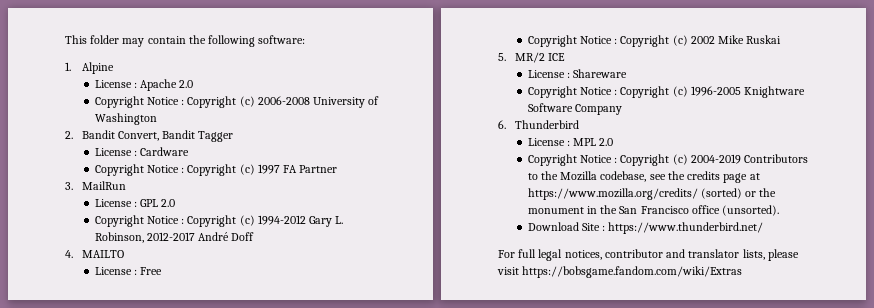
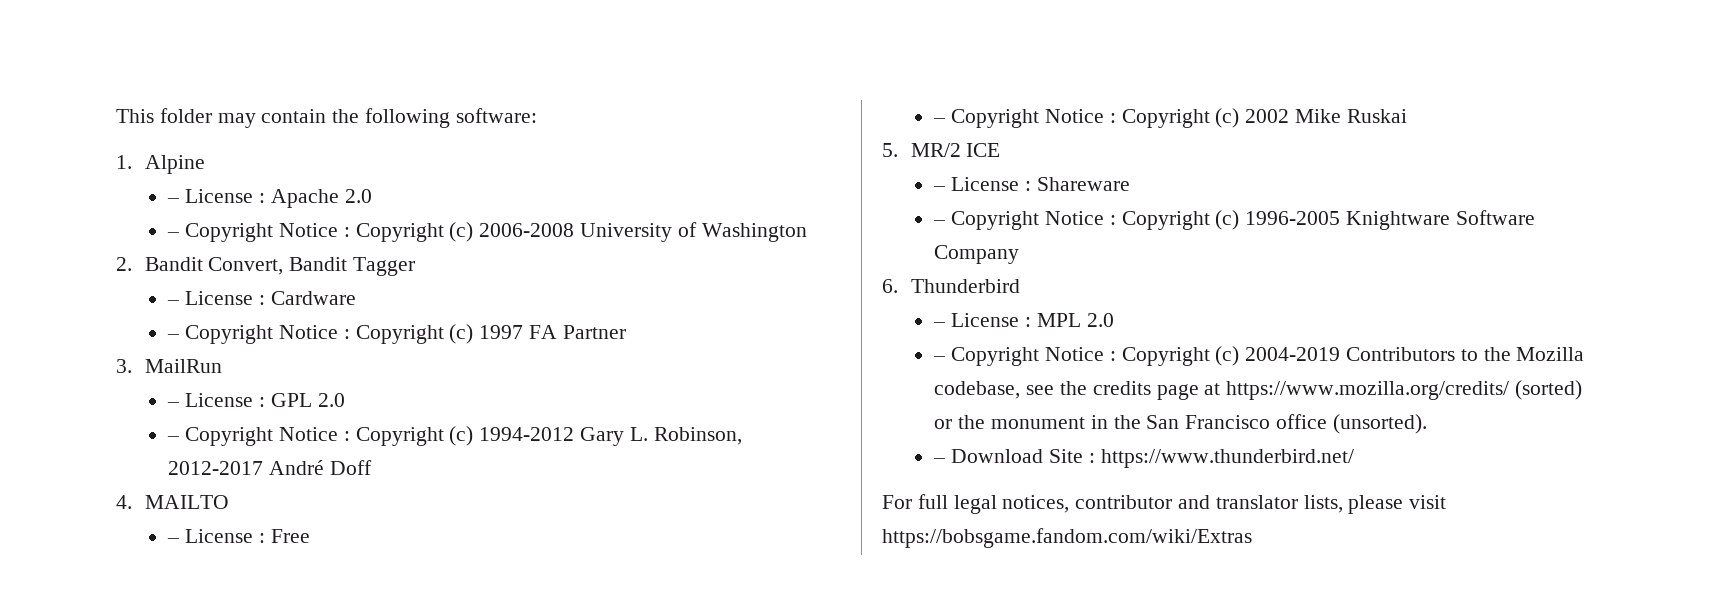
- License : Apache 2.0
+ – License : Apache 2.0
- Copyright Notice : Copyright (c) 2006-2008 University of Washington
+ – Copyright Notice : Copyright (c) 2006-2008 University of Washington
- License : Cardware
+ – License : Cardware
- Copyright Notice : Copyright (c) 1997 FA Partner
+ – Copyright Notice : Copyright (c) 1997 FA Partner
- License : GPL 2.0
+ – License : GPL 2.0
- Copyright Notice : Copyright (c) 1994-2012 Gary L. Robinson, 2012-2017 André Doff
+ – Copyright Notice : Copyright (c) 1994-2012 Gary L. Robinson, 2012-2017 André Doff
- License : Free
+ – License : Free
- Copyright Notice : Copyright (c) 2002 Mike Ruskai
+ – Copyright Notice : Copyright (c) 2002 Mike Ruskai
- License : Shareware
+ – License : Shareware
- Copyright Notice : Copyright (c) 1996-2005 Knightware Software Company
+ – Copyright Notice : Copyright (c) 1996-2005 Knightware Software Company
- License : MPL 2.0
+ – License : MPL 2.0
- Copyright Notice : Copyright (c) 2004-2019 Contributors to the Mozilla codebase, see the credits page at https://www.mozilla.org/credits/ (sorted) or the monument in the San Francisco office (unsorted).
+ – Copyright Notice : Copyright (c) 2004-2019 Contributors to the Mozilla codebase, see the credits page at https://www.mozilla.org/credits/ (sorted) or the monument in the San Francisco office (unsorted).
- Download Site : https://www.thunderbird.net/
+ – Download Site : https://www.thunderbird.net/

